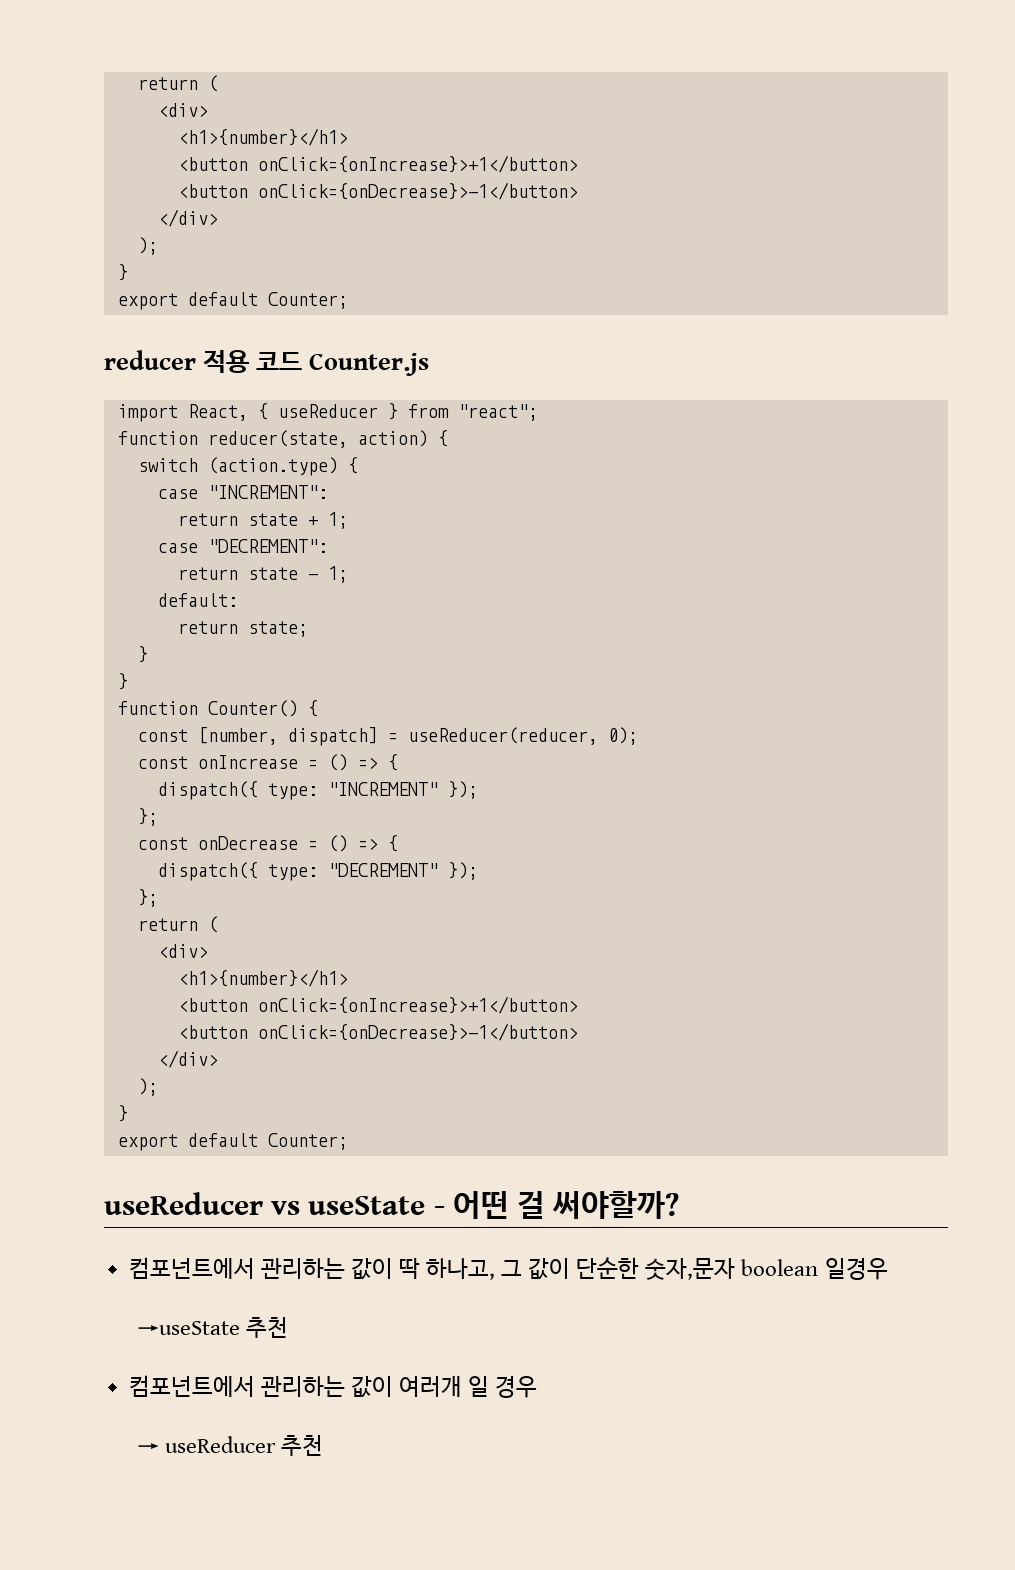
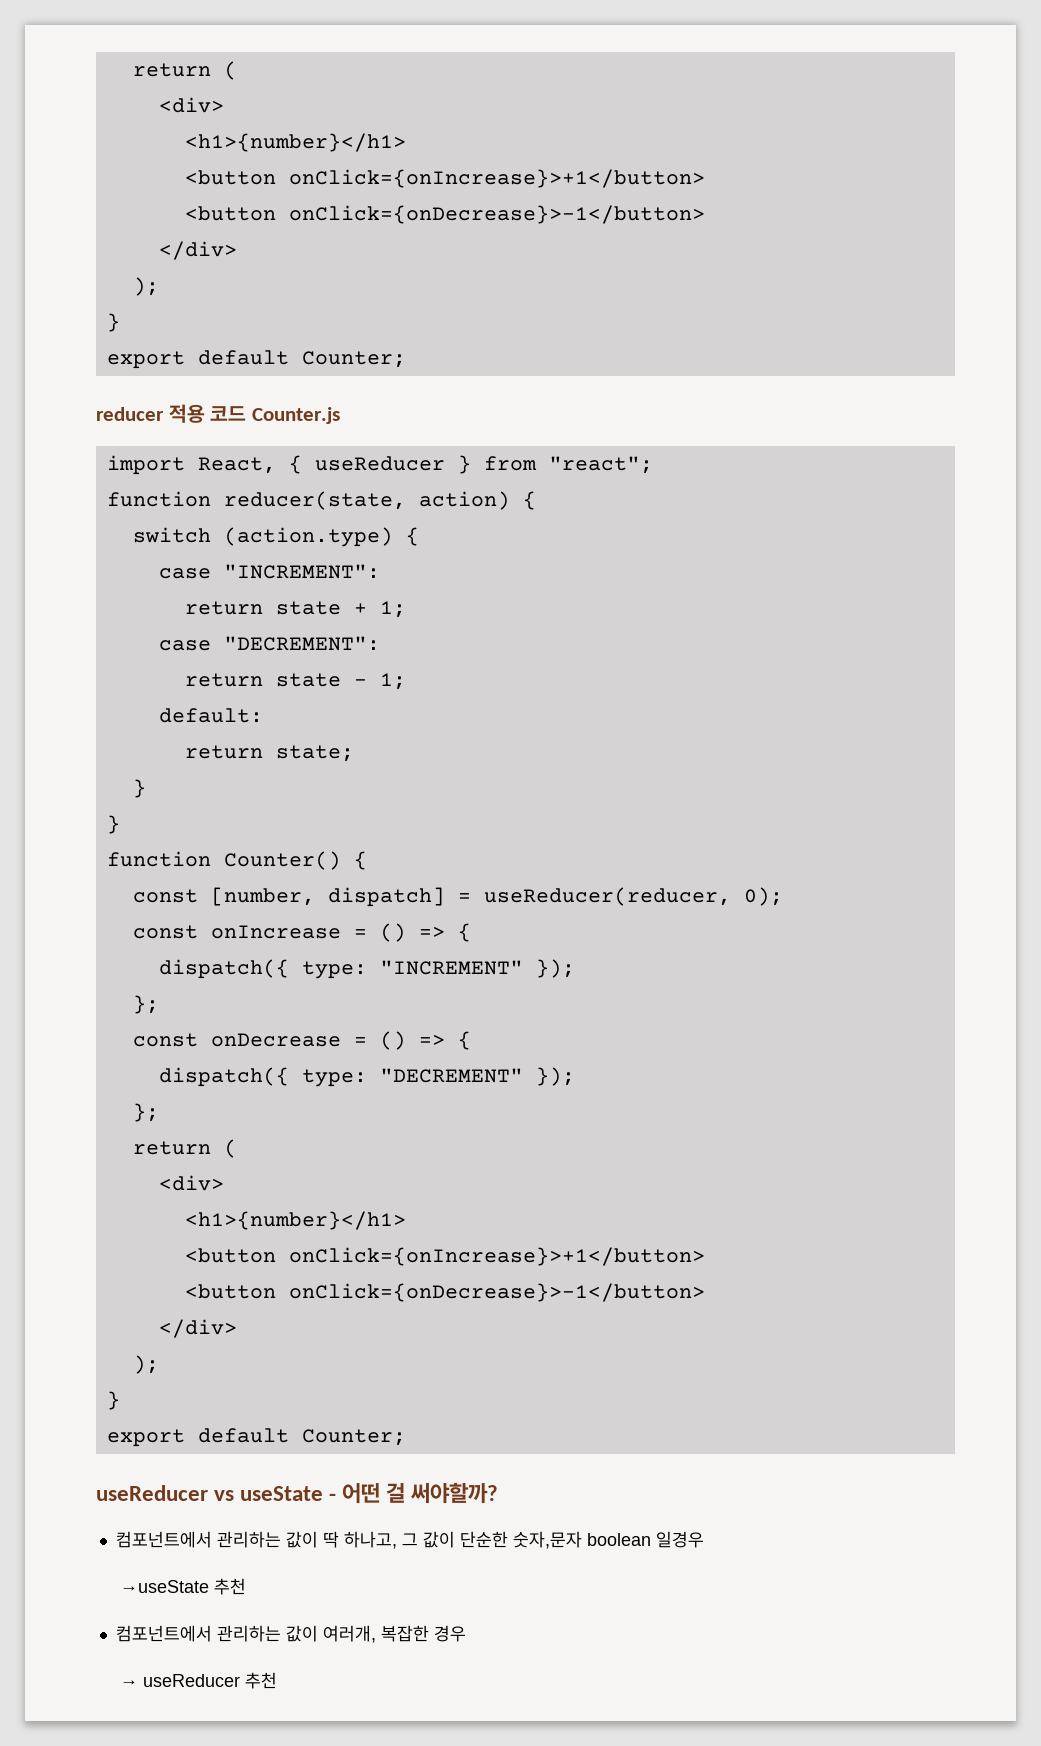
- 컴포넌트에서 관리하는 값이 여러개 일 경우
+ 컴포넌트에서 관리하는 값이 여러개, 복잡한 경우

